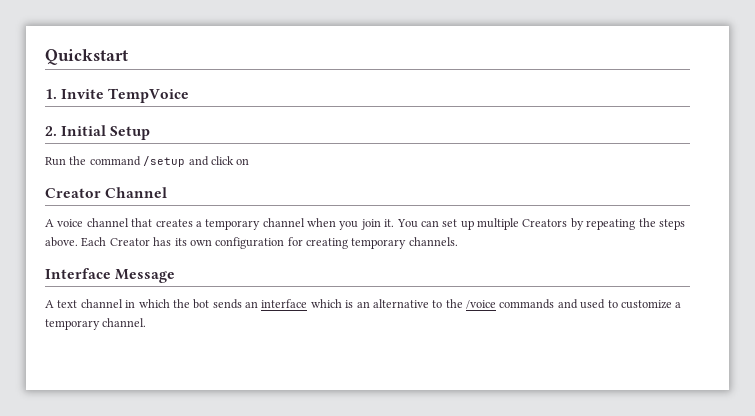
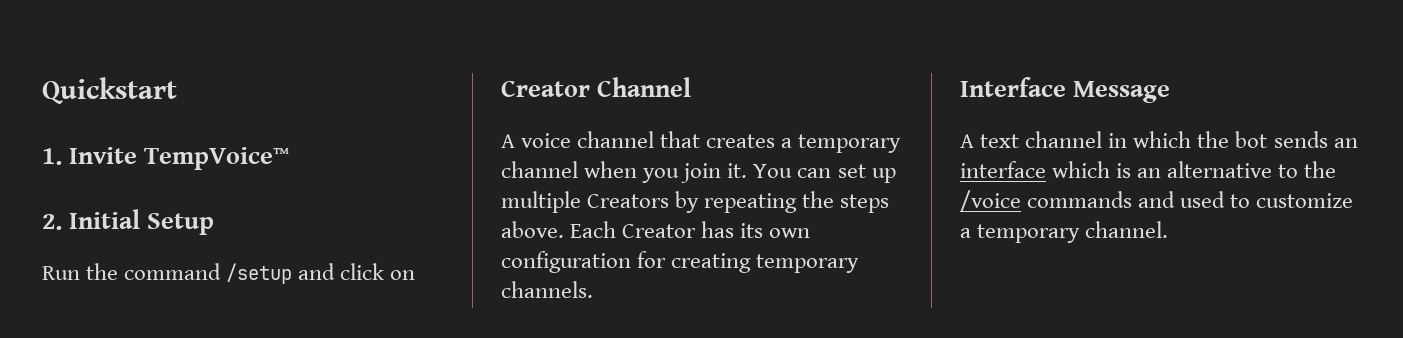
- 1. Invite TempVoice
+ 1. Invite TempVoice™

